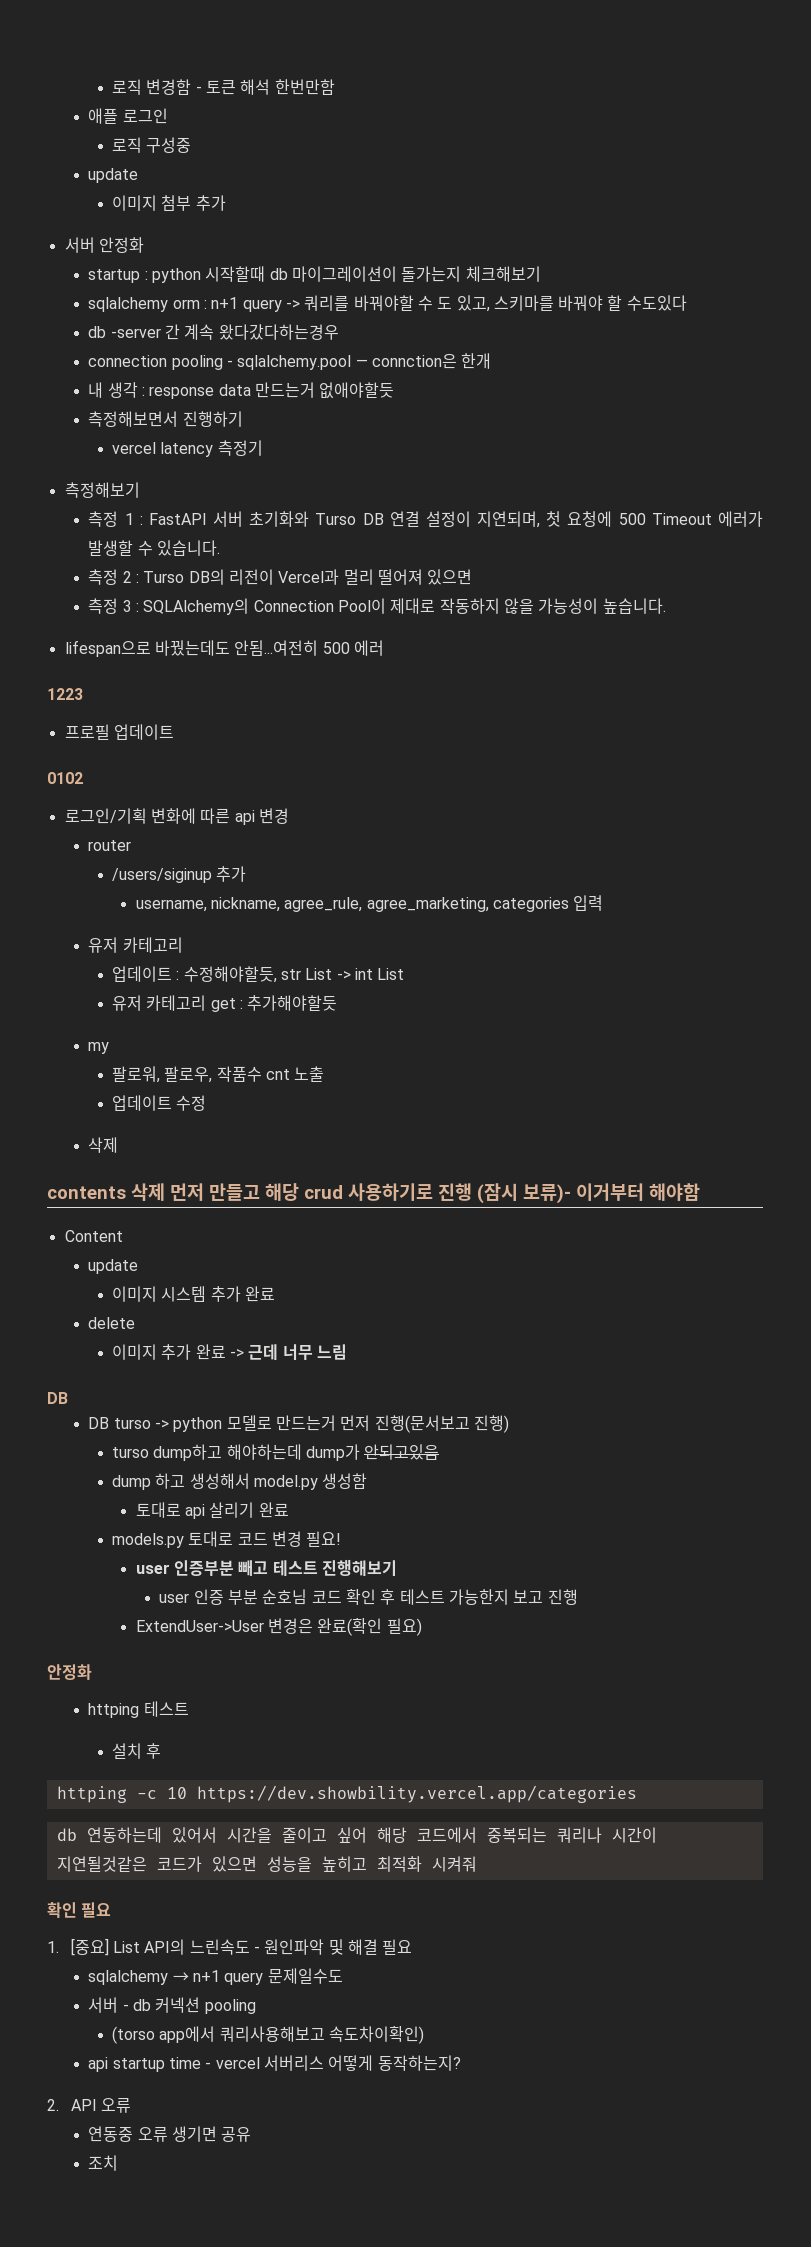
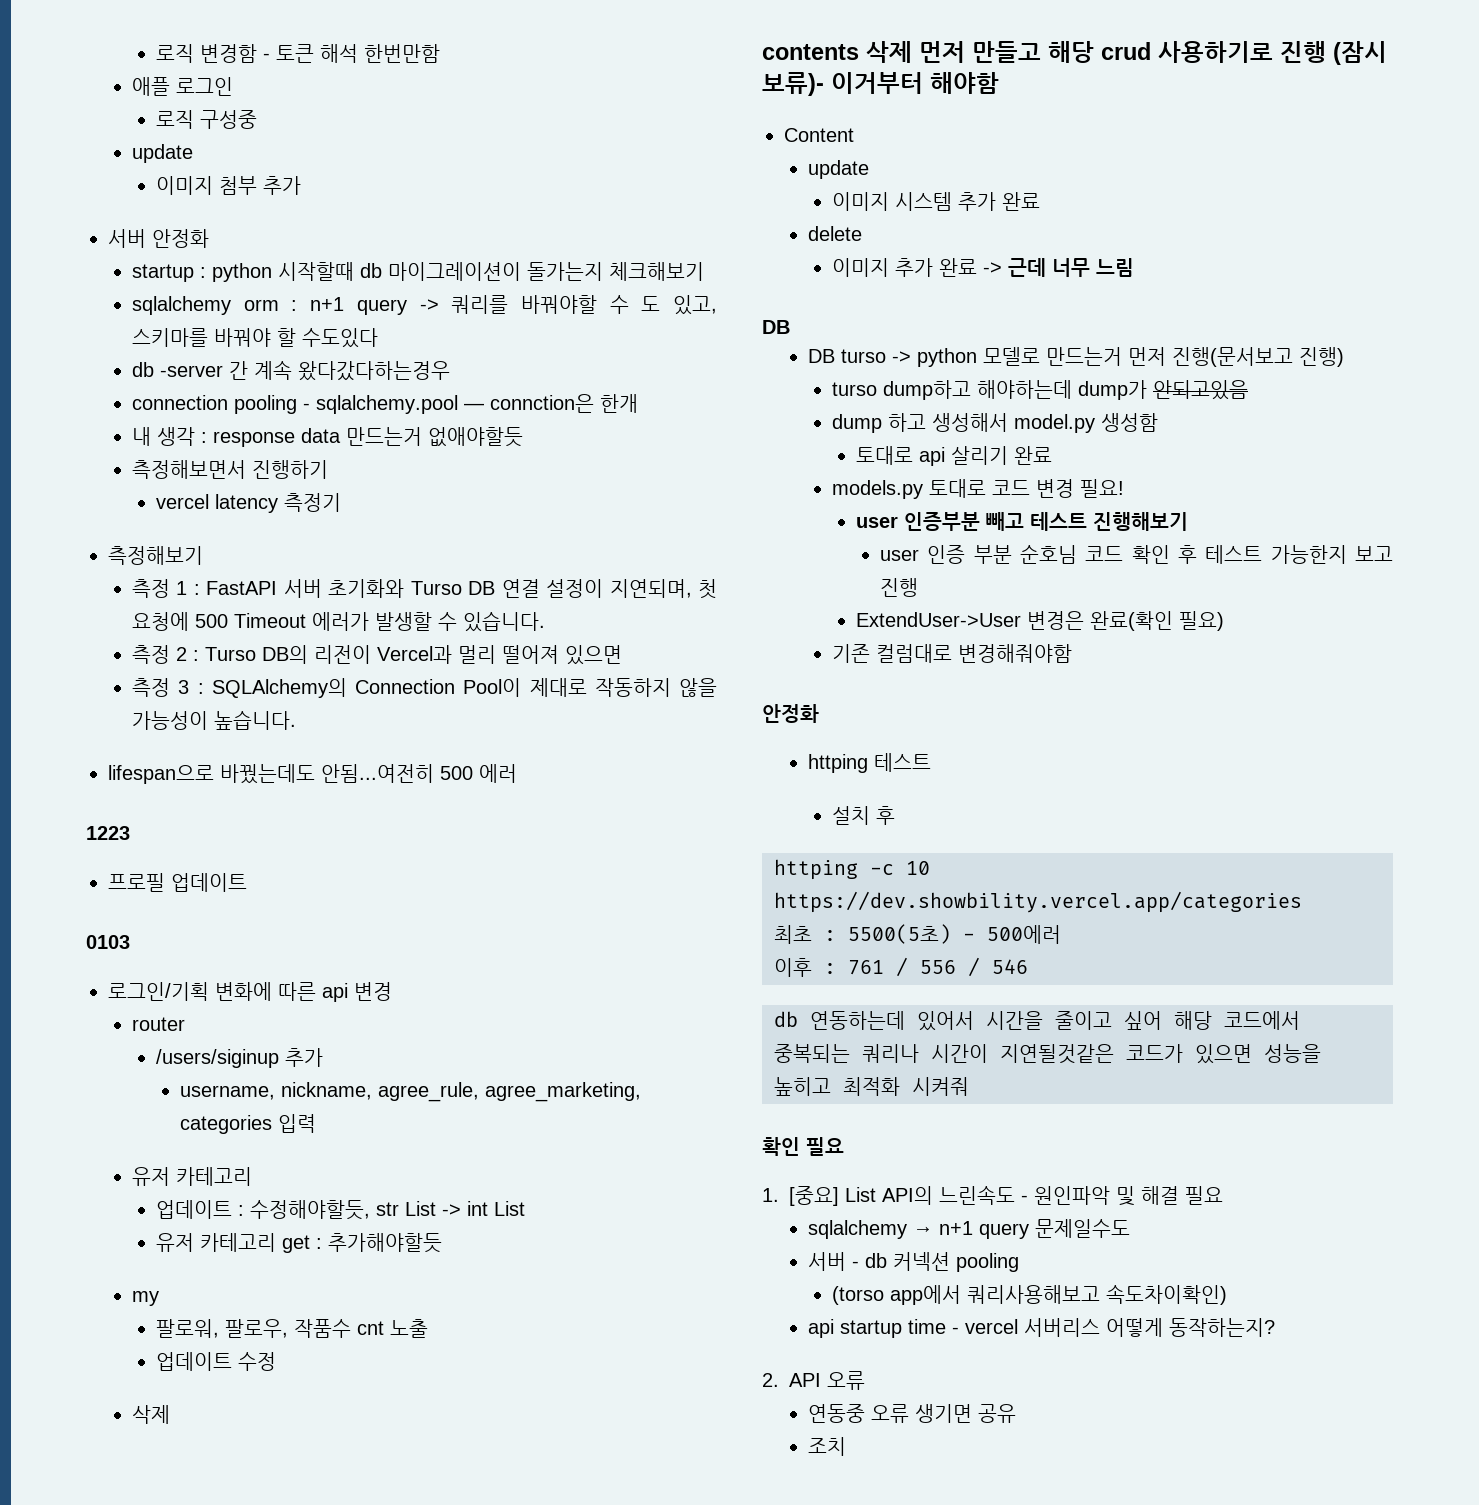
- 0102
+ 0103
+ 기존 컬럼대로 변경해줘야함
+ 최초 : 5500(5초) - 500에러
+ 이후 : 761 / 556 / 546

